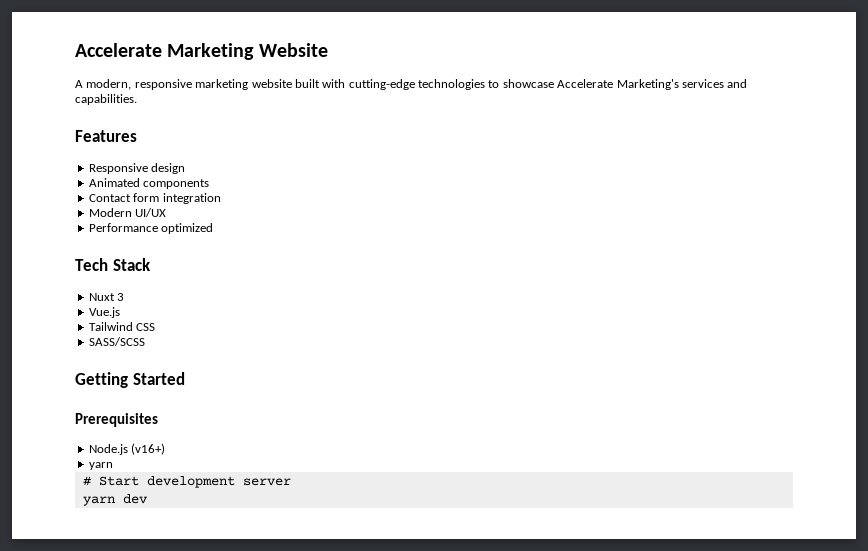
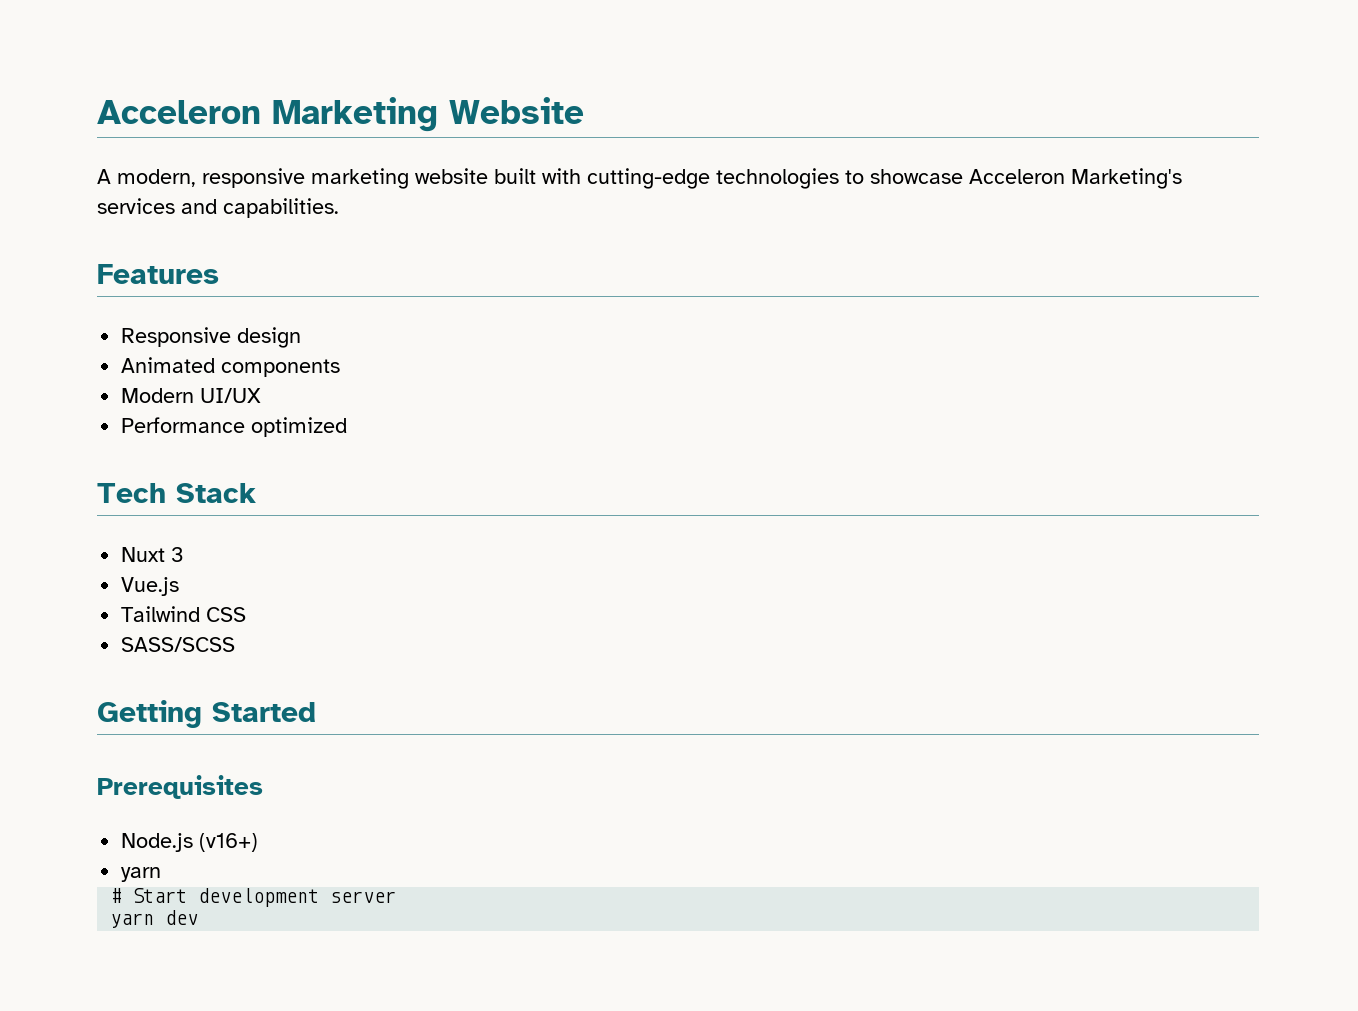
- Accelerate Marketing Website
+ Acceleron Marketing Website
- A modern, responsive marketing website built with cutting-edge technologies to showcase Accelerate Marketing's services and capabilities.
+ A modern, responsive marketing website built with cutting-edge technologies to showcase Acceleron Marketing's services and capabilities.
- Contact form integration

